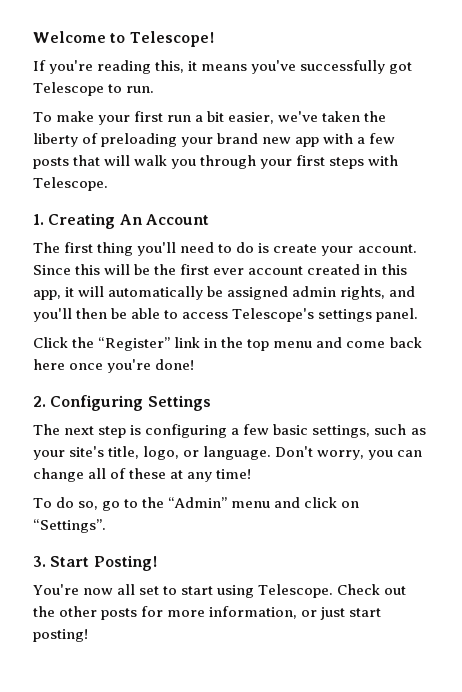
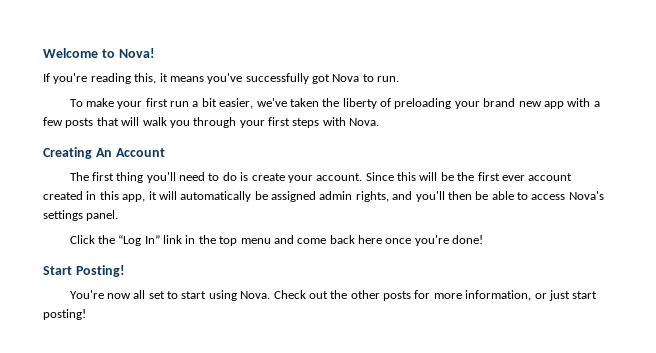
- Welcome to Telescope!
+ Welcome to Nova!
- If you're reading this, it means you've successfully got Telescope to run.
+ If you're reading this, it means you've successfully got Nova to run.
- To make your first run a bit easier, we've taken the liberty of preloading your brand new app with a few posts that will walk you through your first steps with Telescope.
- 1. Creating An Account
+ To make your first run a bit easier, we've taken the liberty of preloading your brand new app with a few posts that will walk you through your first steps with Nova.
+ Creating An Account
- Since this will be the first ever account created in this app, it will automatically be assigned admin rights, and you'll then be able to access Telescope's settings panel.
+ Since this will be the first ever account created in this app, it will automatically be assigned admin rights, and you'll then be able to access Nova's settings panel.
- Click the “Register” link in the top menu and come back here once you're done!
+ Click the “Log In” link in the top menu and come back here once you're done!
- 2. Configuring Settings
- The next step is configuring a few basic settings, such as your site's title, logo, or language. Don't worry, you can change all of these at any time!
- To do so, go to the “Admin” menu and click on “Settings”.
- 3. Start Posting!
+ Start Posting!
- You're now all set to start using Telescope.
+ You're now all set to start using Nova.

